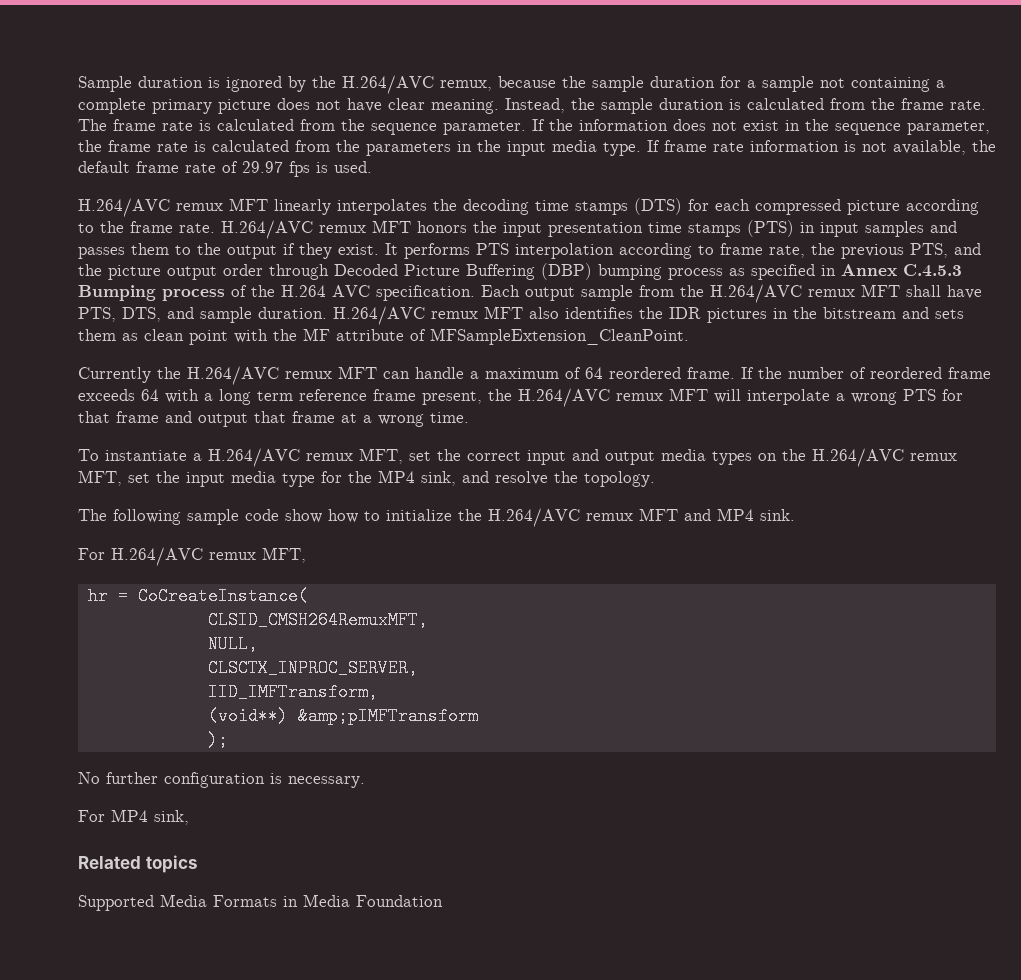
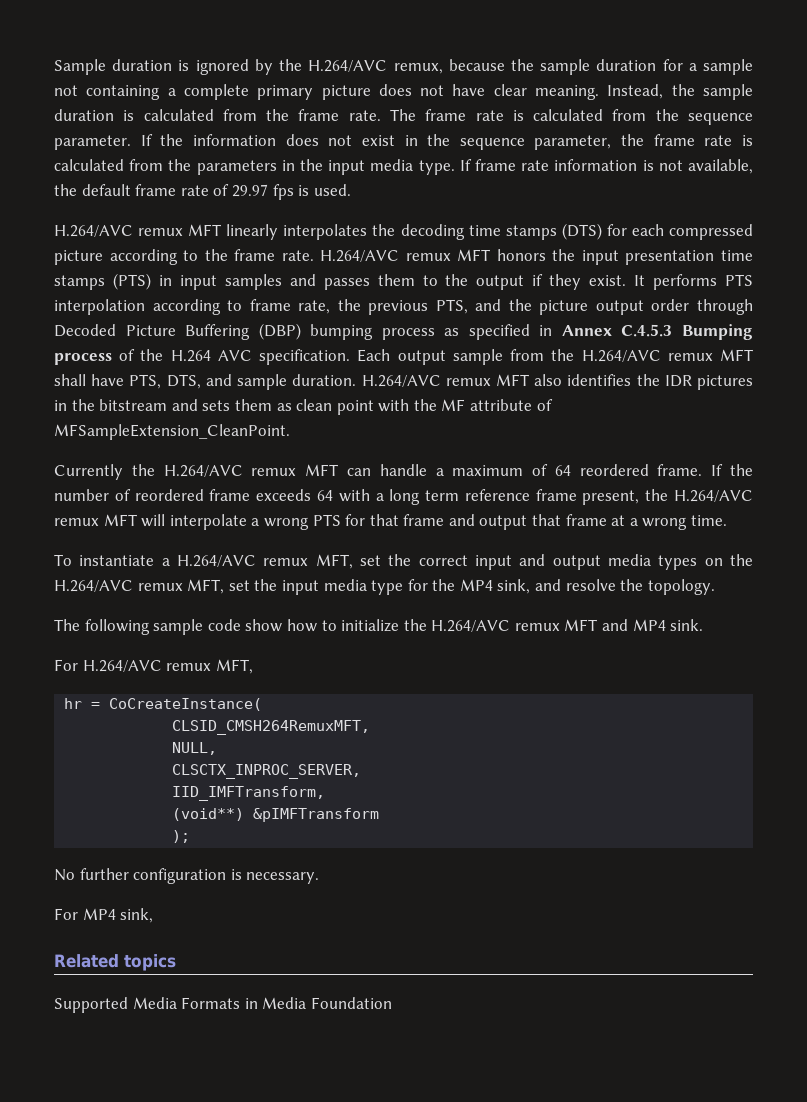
- (void**) &amp;pIMFTransform
+ (void**) &pIMFTransform

